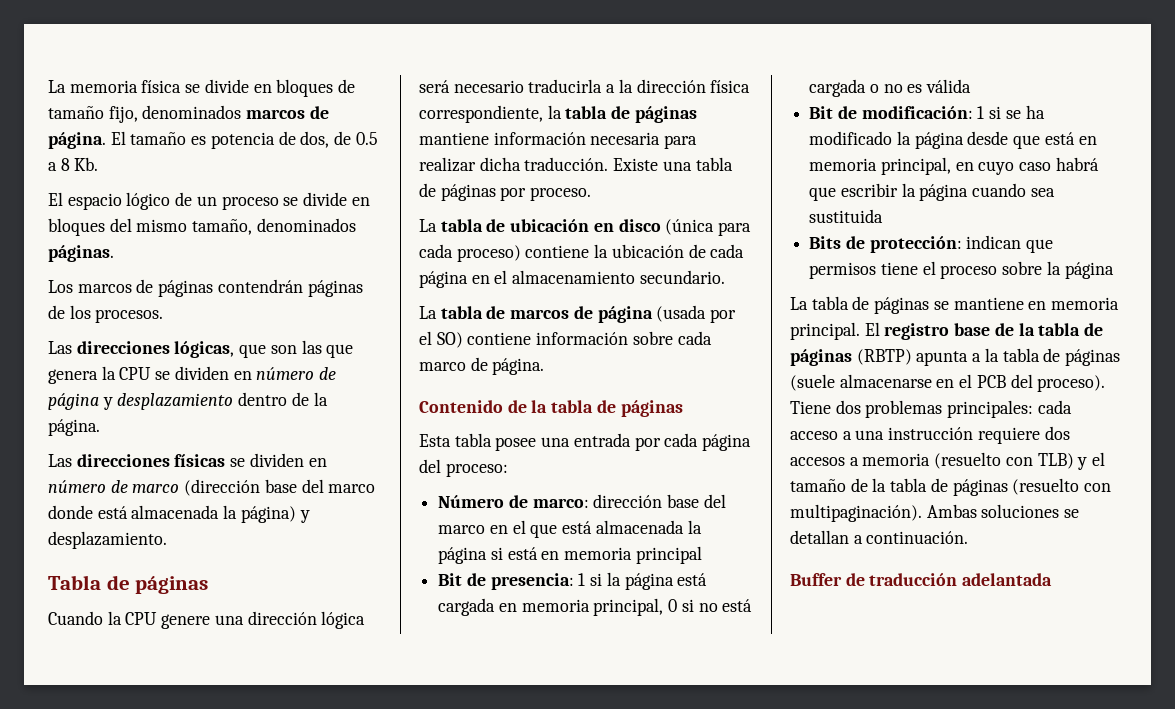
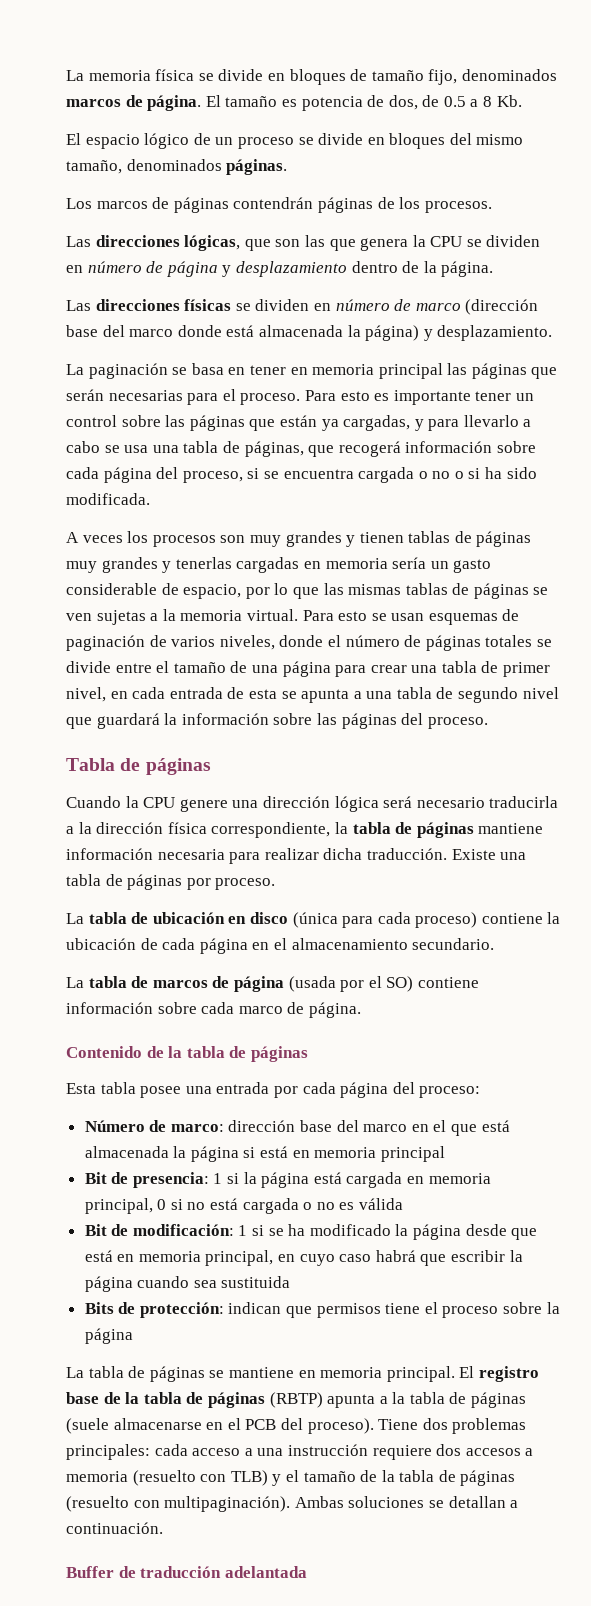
+ La paginación se basa en tener en memoria principal las páginas que serán necesarias para el proceso. Para esto es importante tener un control sobre las páginas que están ya cargadas, y para llevarlo a cabo se usa una tabla de páginas, que recogerá información sobre cada página del proceso, si se encuentra cargada o no o si ha sido modificada.
+ A veces los procesos son muy grandes y tienen tablas de páginas muy grandes y tenerlas cargadas en memoria sería un gasto considerable de espacio, por lo que las mismas tablas de páginas se ven sujetas a la memoria virtual. Para esto se usan esquemas de paginación de varios niveles, donde el número de páginas totales se divide entre el tamaño de una página para crear una tabla de primer nivel, en cada entrada de esta se apunta a una tabla de segundo nivel que guardará la información sobre las páginas del proceso.

